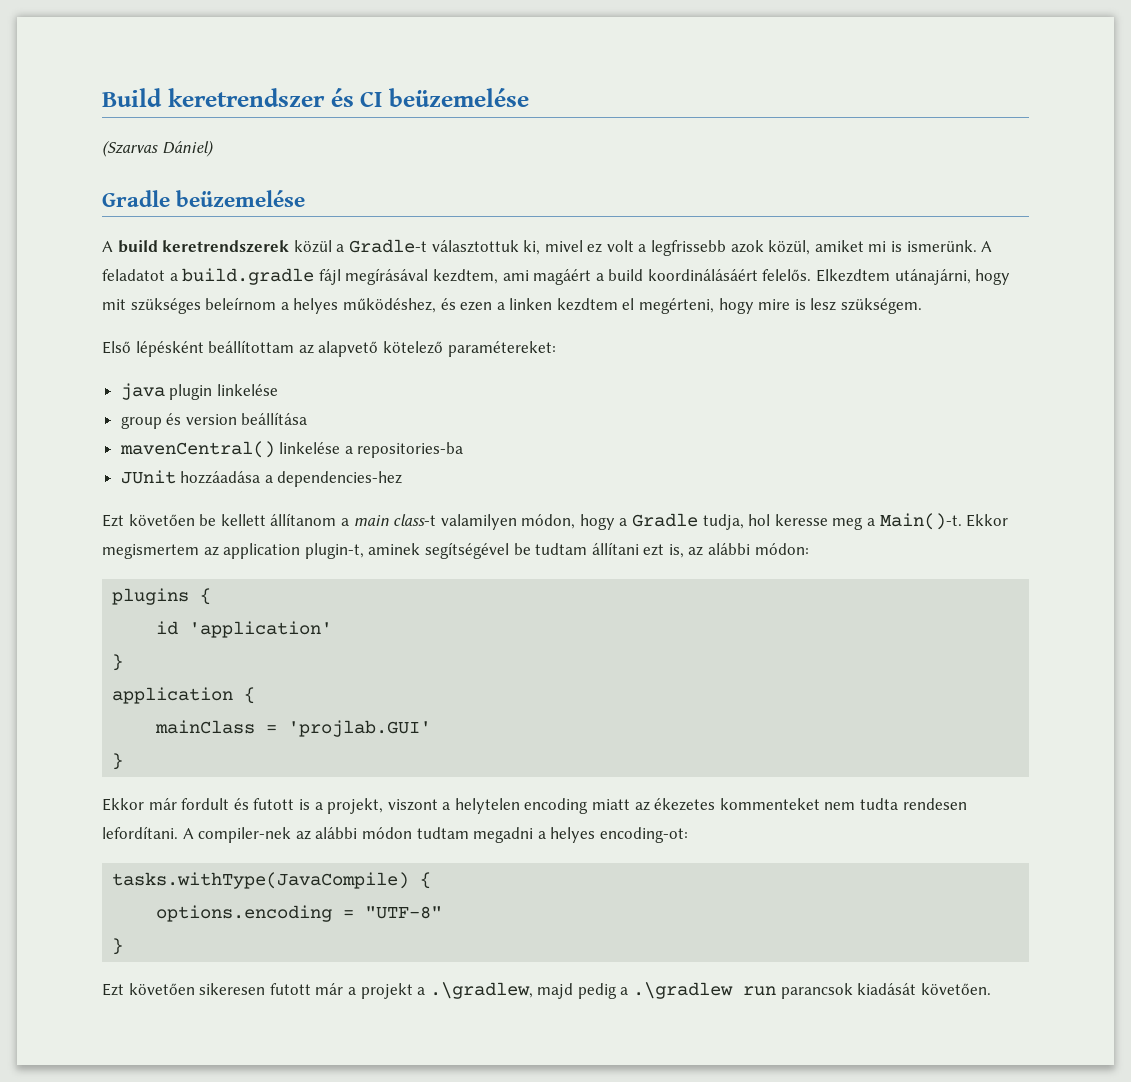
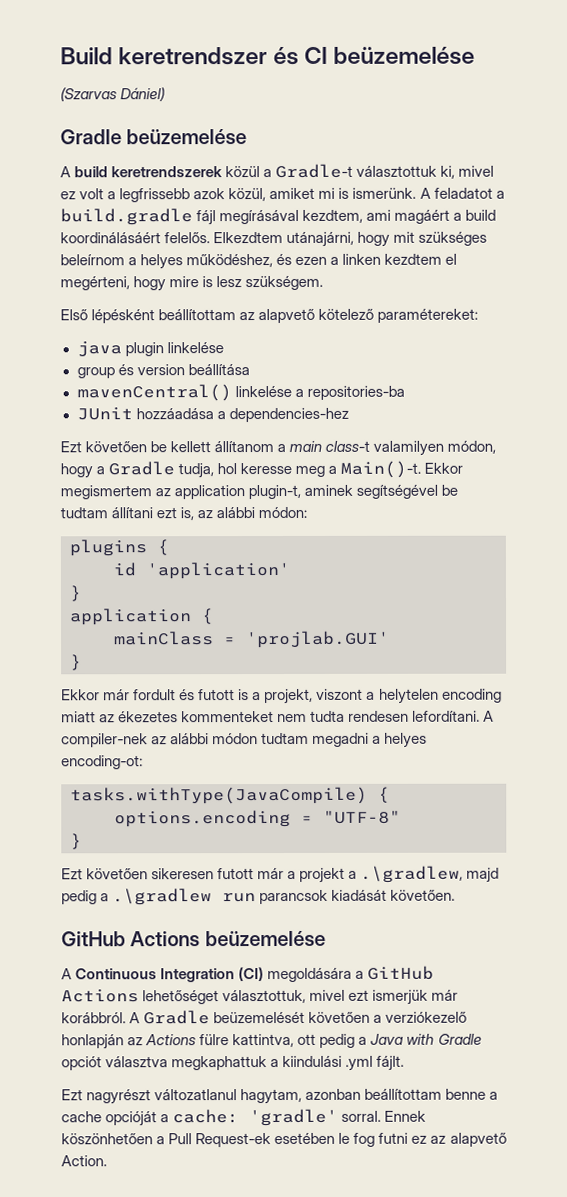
+ GitHub Actions beüzemelése
+ A Continuous Integration (CI) megoldására a GitHub Actions lehetőséget választottuk, mivel ezt ismerjük már korábbról. A Gradle beüzemelését követően a verziókezelő honlapján az Actions fülre kattintva, ott pedig a Java with Gradle opciót választva megkaphattuk a kiindulási .yml fájlt.
+ Ezt nagyrészt változatlanul hagytam, azonban beállítottam benne a cache opcióját a cache: 'gradle' sorral. Ennek köszönhetően a Pull Request-ek esetében le fog futni ez az alapvető Action.

